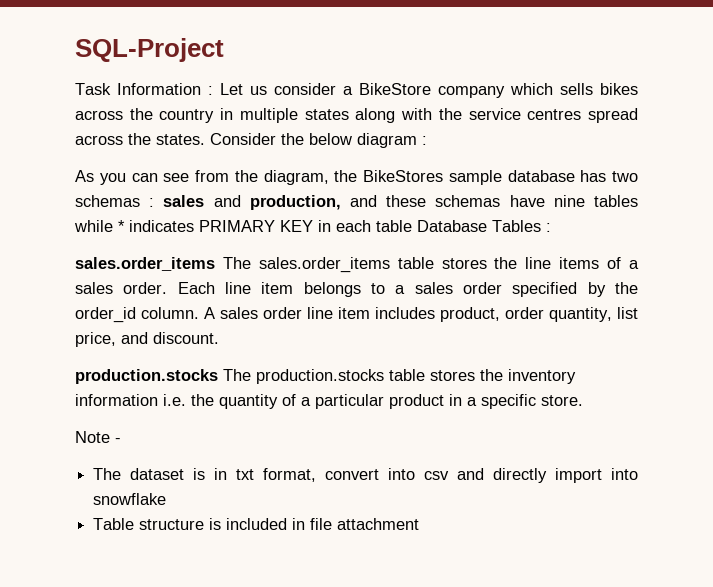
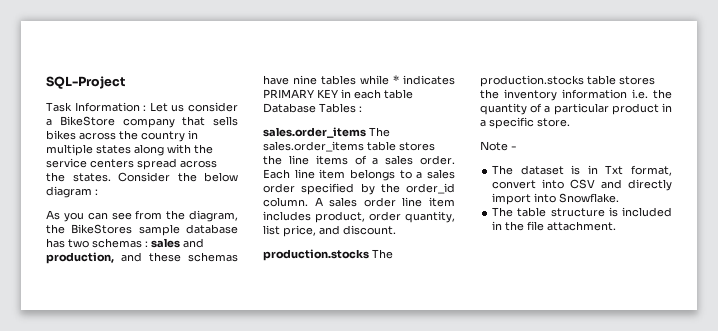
- Task Information : Let us consider a BikeStore company which sells bikes across the country in multiple states along with the service centres spread across the states.
+ Task Information : Let us consider a BikeStore company that sells bikes across the country in multiple states along with the service centers spread across the states.
- The dataset is in txt format, convert into csv and directly import into snowflake
- Table structure is included in file attachment
+ The dataset is in Txt format, convert into CSV and directly import into Snowflake.
+ The table structure is included in the file attachment.

